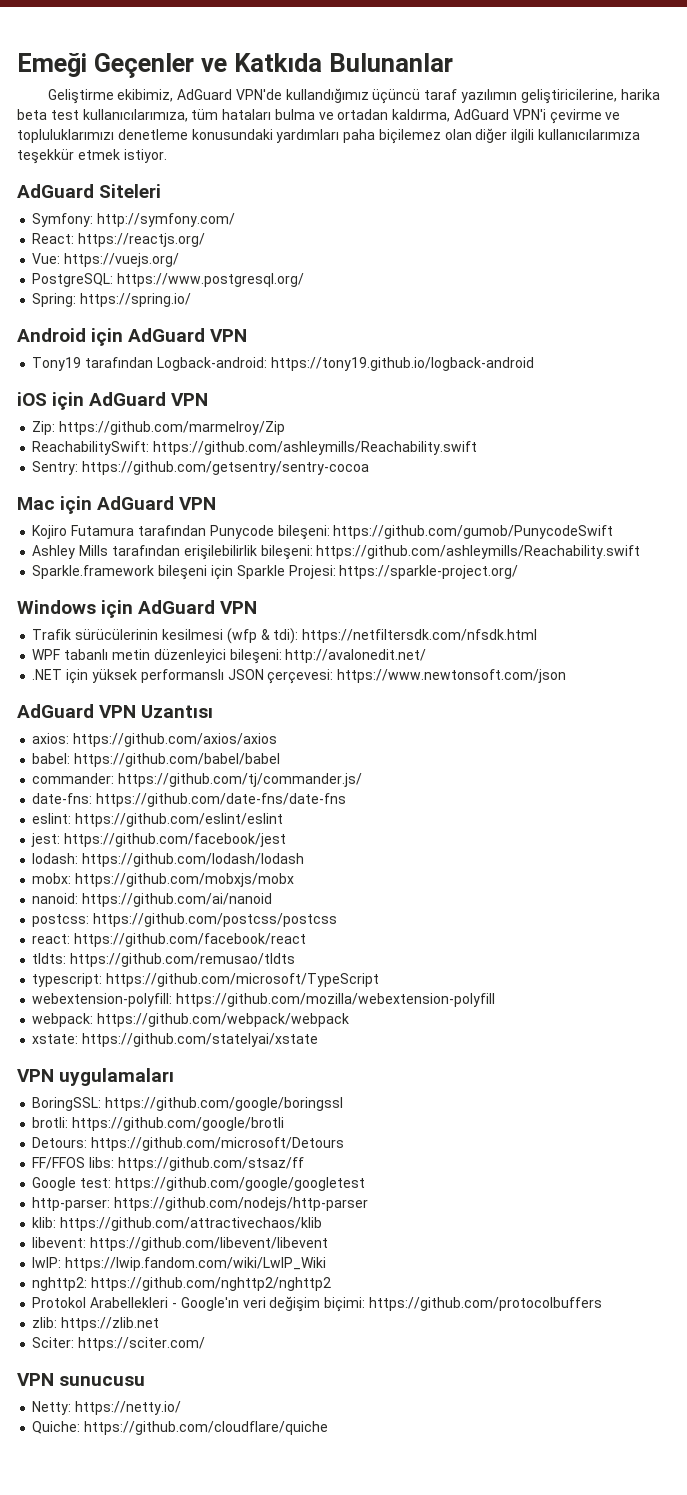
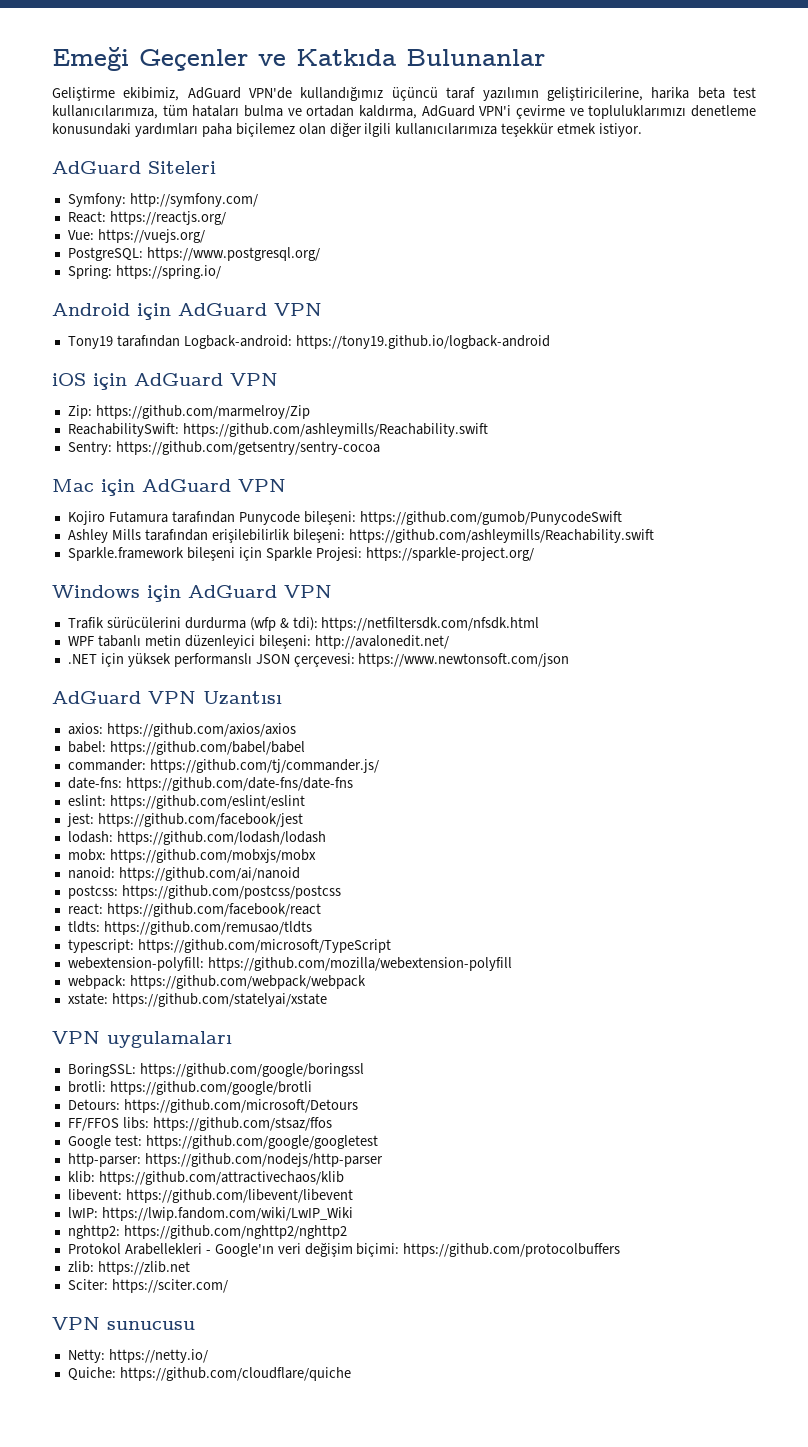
- Trafik sürücülerinin kesilmesi (wfp & tdi): https://netfiltersdk.com/nfsdk.html
+ Trafik sürücülerini durdurma (wfp & tdi): https://netfiltersdk.com/nfsdk.html
- FF/FFOS libs: https://github.com/stsaz/ff
+ FF/FFOS libs: https://github.com/stsaz/ffos

